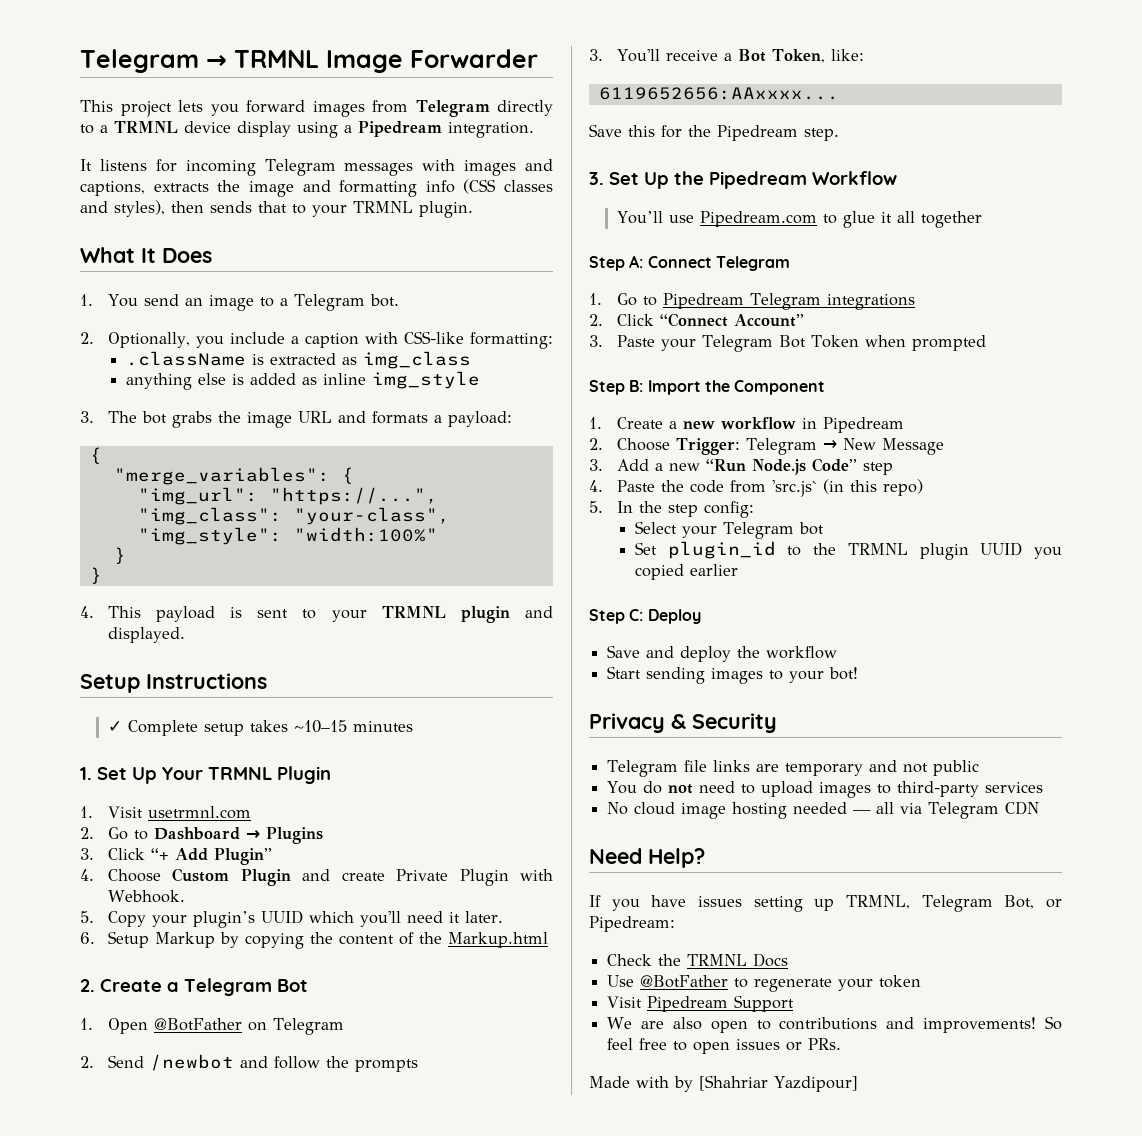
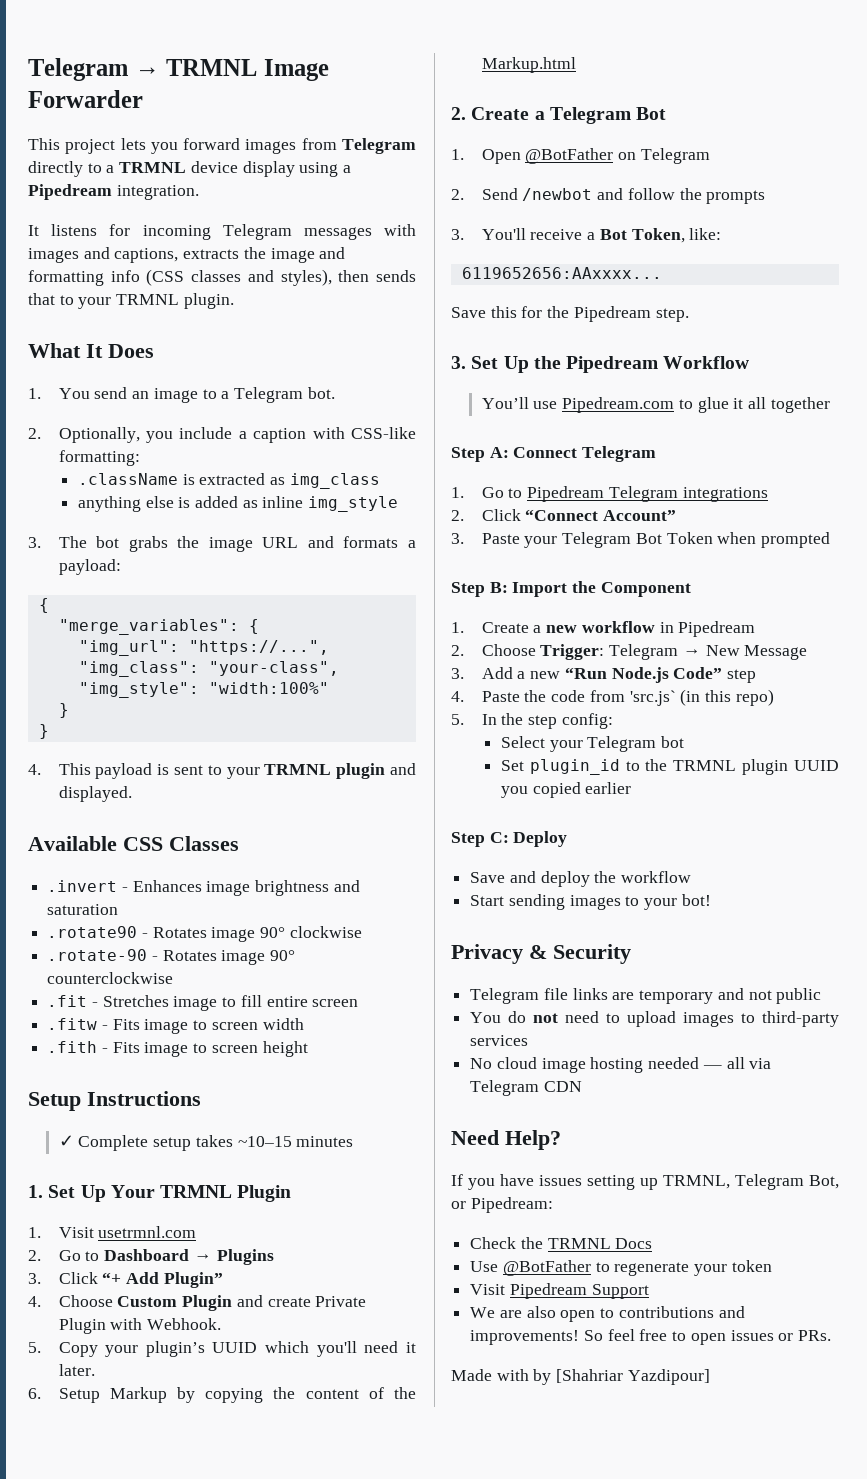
+ Available CSS Classes
+ .invert - Enhances image brightness and saturation
+ .rotate90 - Rotates image 90° clockwise
+ .rotate-90 - Rotates image 90° counterclockwise
+ .fit - Stretches image to fill entire screen
+ .fitw - Fits image to screen width
+ .fith - Fits image to screen height

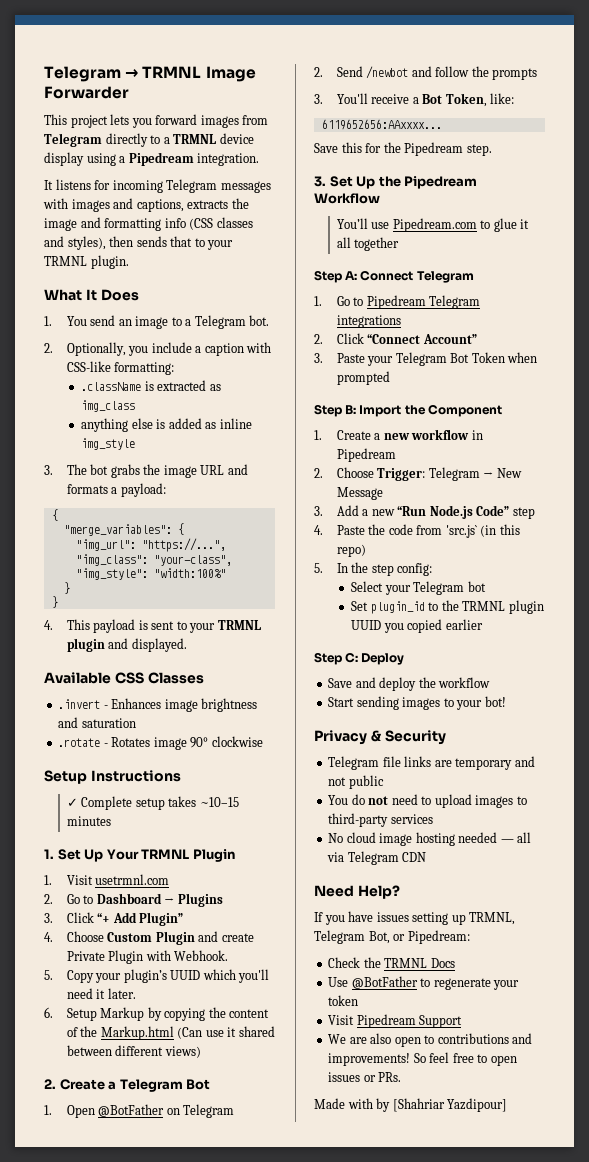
- .rotate90 - Rotates image 90° clockwise
+ .rotate - Rotates image 90° clockwise
- .rotate-90 - Rotates image 90° counterclockwise
- .fit - Stretches image to fill entire screen
- .fitw - Fits image to screen width
- .fith - Fits image to screen height
- 6. Setup Markup by copying the content of the Markup.html
+ 6. Setup Markup by copying the content of the Markup.html (Can use it shared between different views)

